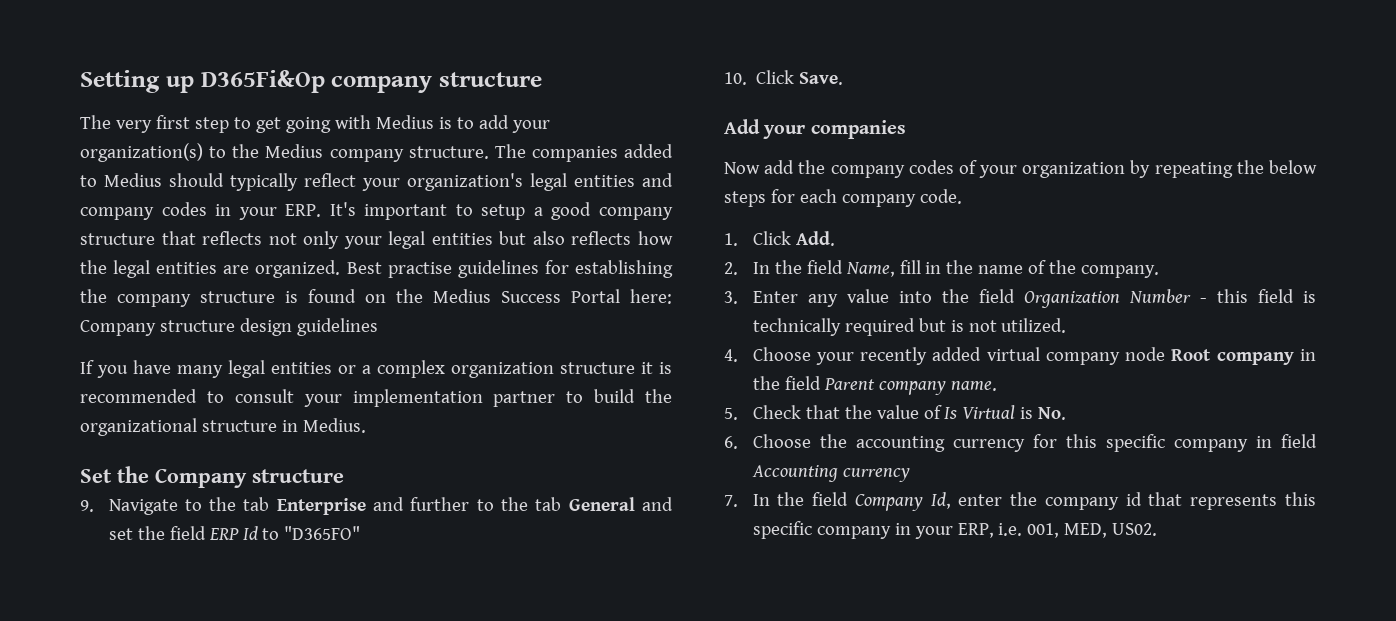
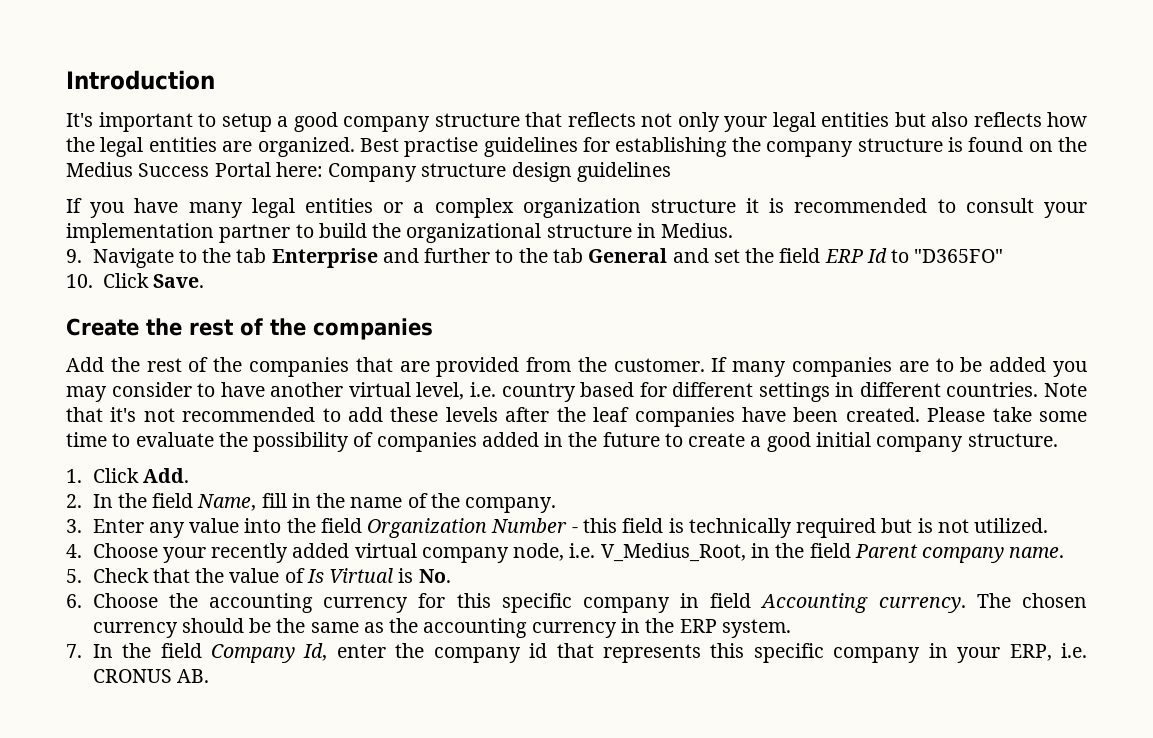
- Setting up D365Fi&Op company structure
- The very first step to get going with Medius is to add your organization(s) to the Medius company structure. The companies added to Medius should typically reflect your organization's legal entities and company codes in your ERP. It's important to setup a good company structure that reflects not only your legal entities but also reflects how the legal entities are organized.
+ Introduction
+ It's important to setup a good company structure that reflects not only your legal entities but also reflects how the legal entities are organized.
- Set the Company structure
- Add your companies
- Now add the company codes of your organization by repeating the below steps for each company code.
+ Create the rest of the companies
+ Add the rest of the companies that are provided from the customer. If many companies are to be added you may consider to have another virtual level, i.e. country based for different settings in different countries. Note that it's not recommended to add these levels after the leaf companies have been created. Please take some time to evaluate the possibility of companies added in the future to create a good initial company structure.
- 4. Choose your recently added virtual company node Root company in the field Parent company name.
+ 4. Choose your recently added virtual company node, i.e. V_Medius_Root, in the field Parent company name.
- 6. Choose the accounting currency for this specific company in field Accounting currency
+ 6. Choose the accounting currency for this specific company in field Accounting currency. The chosen currency should be the same as the accounting currency in the ERP system.
- 7. In the field Company Id, enter the company id that represents this specific company in your ERP, i.e. 001, MED, US02.
+ 7. In the field Company Id, enter the company id that represents this specific company in your ERP, i.e. CRONUS AB.

